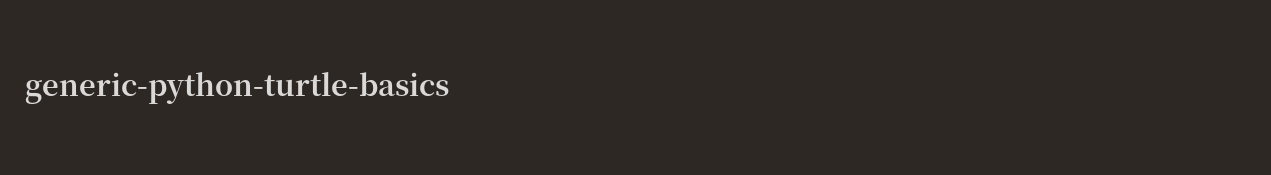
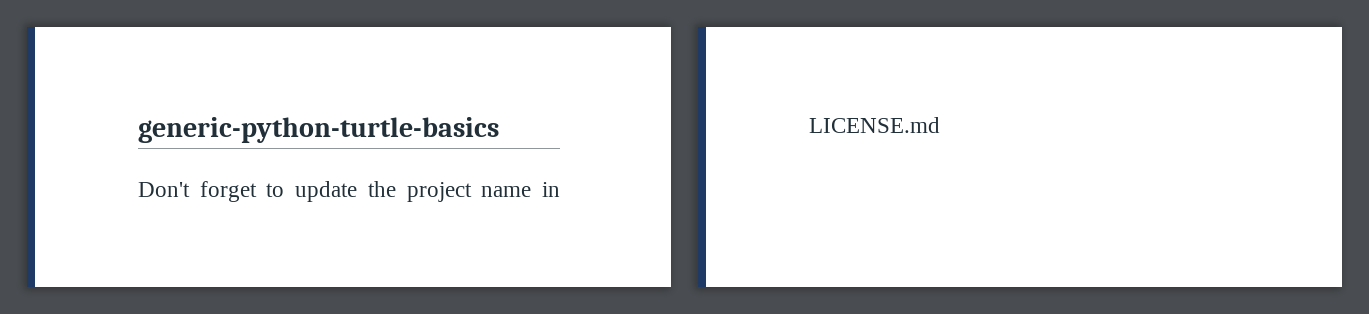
+ Don't forget to update the project name in LICENSE.md

